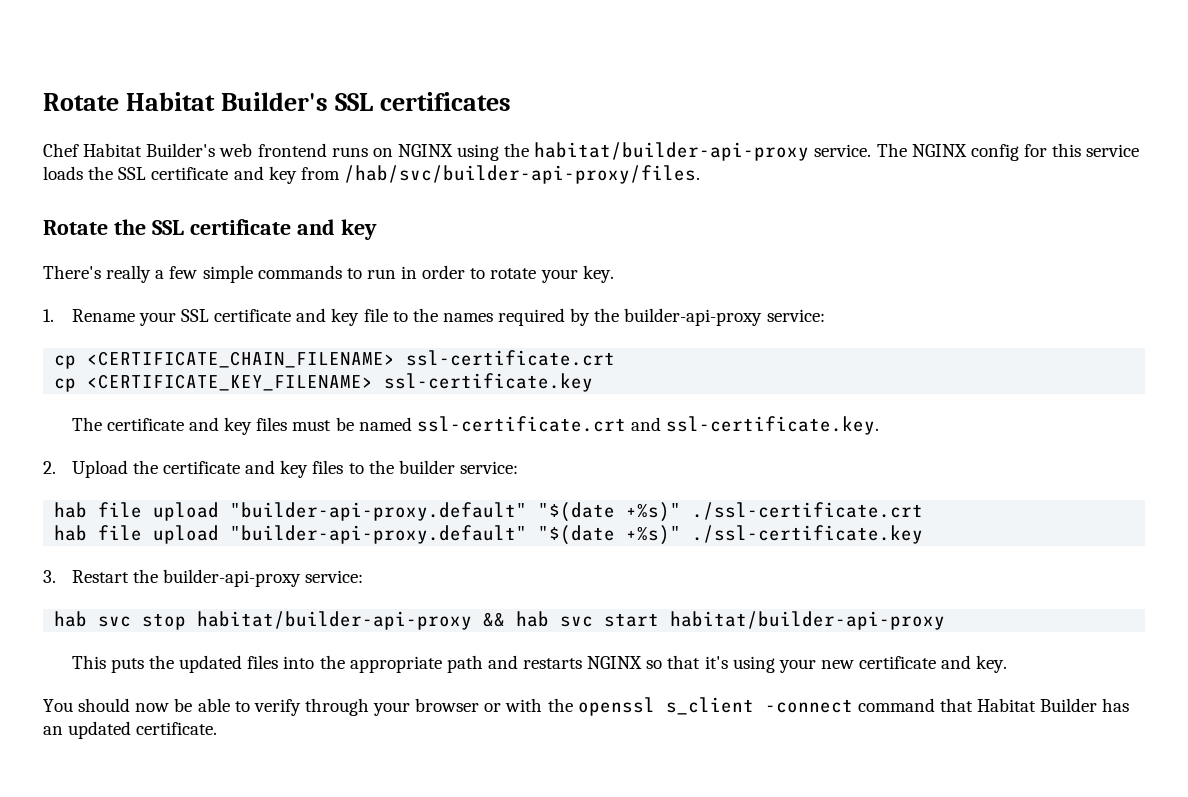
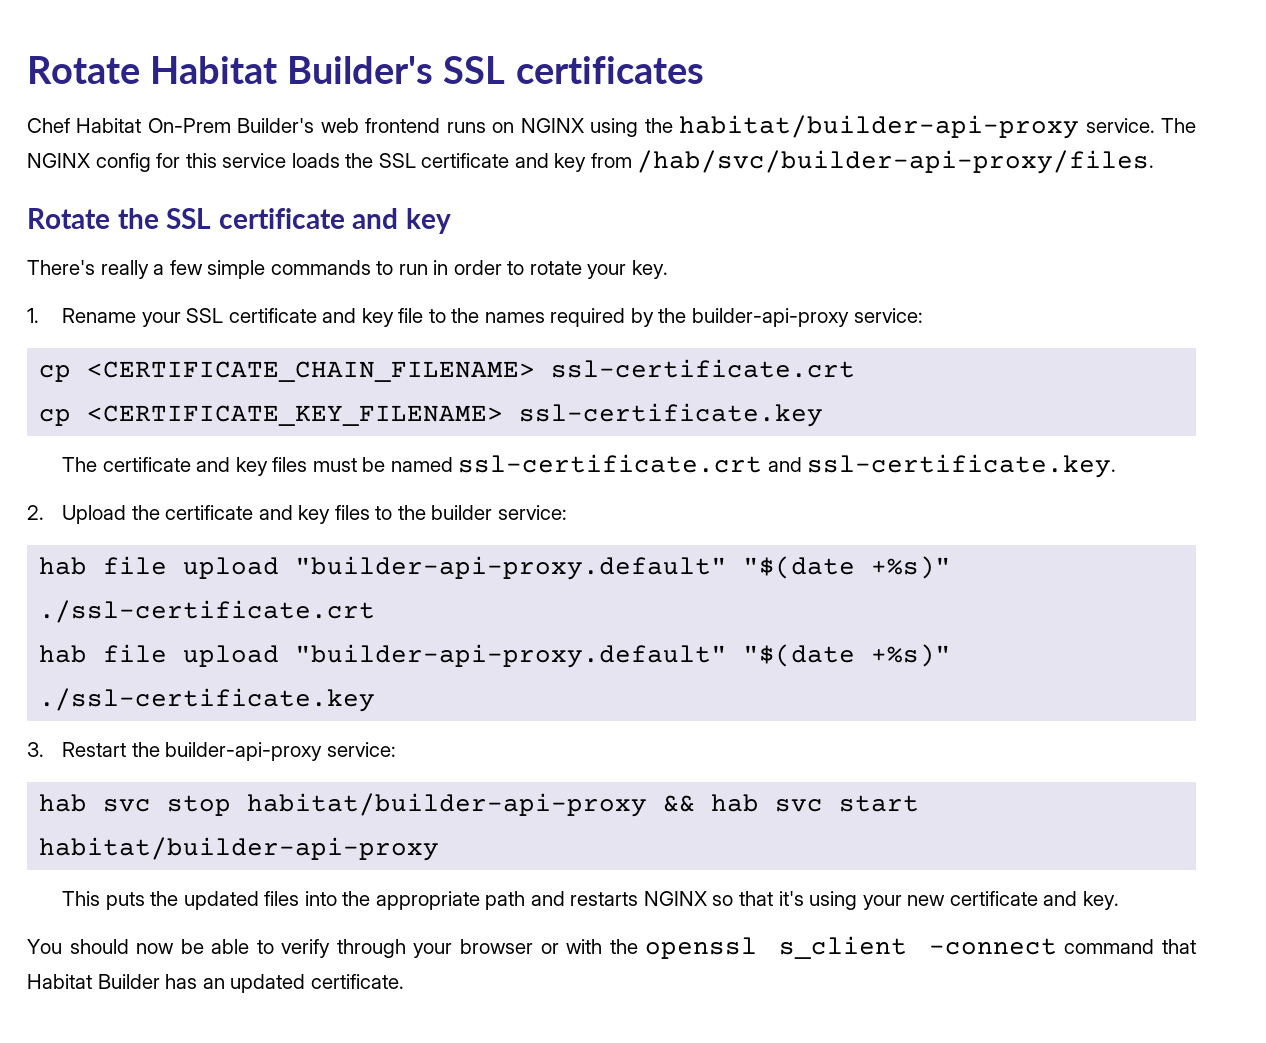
- Chef Habitat Builder's web frontend runs on NGINX using the habitat/builder-api-proxy service.
+ Chef Habitat On-Prem Builder's web frontend runs on NGINX using the habitat/builder-api-proxy service.

